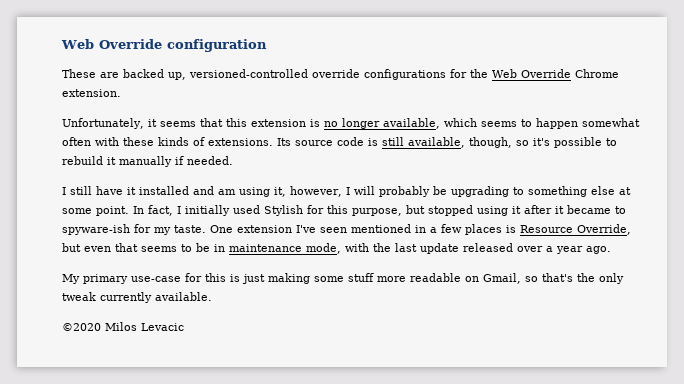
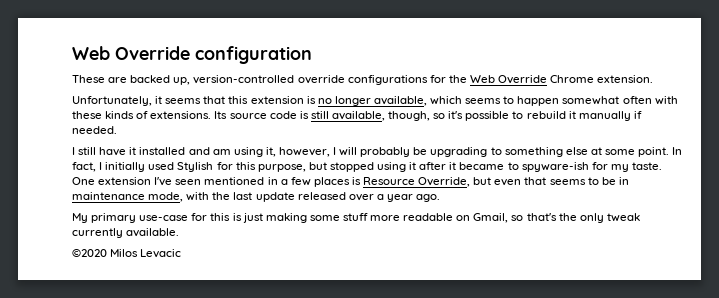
- These are backed up, versioned-controlled override configurations for the Web Override Chrome extension.
+ These are backed up, version-controlled override configurations for the Web Override Chrome extension.

